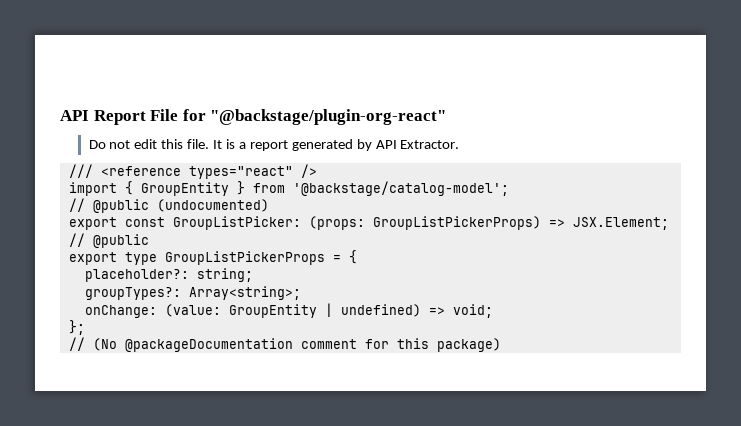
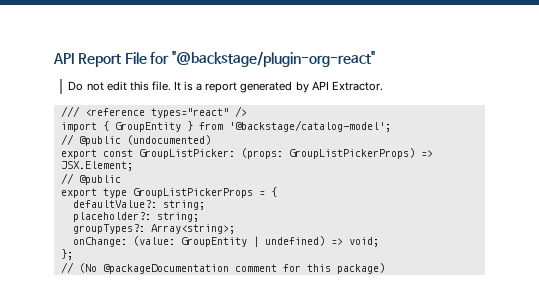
+ defaultValue?: string;

